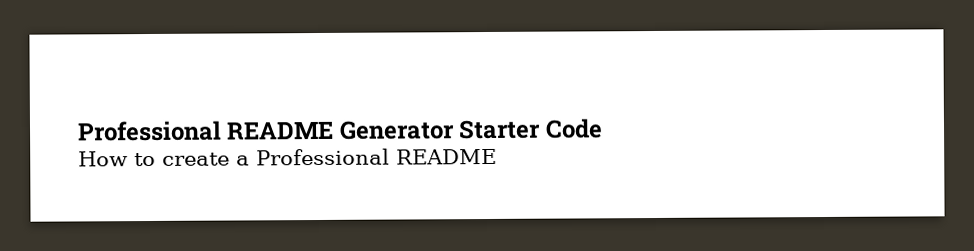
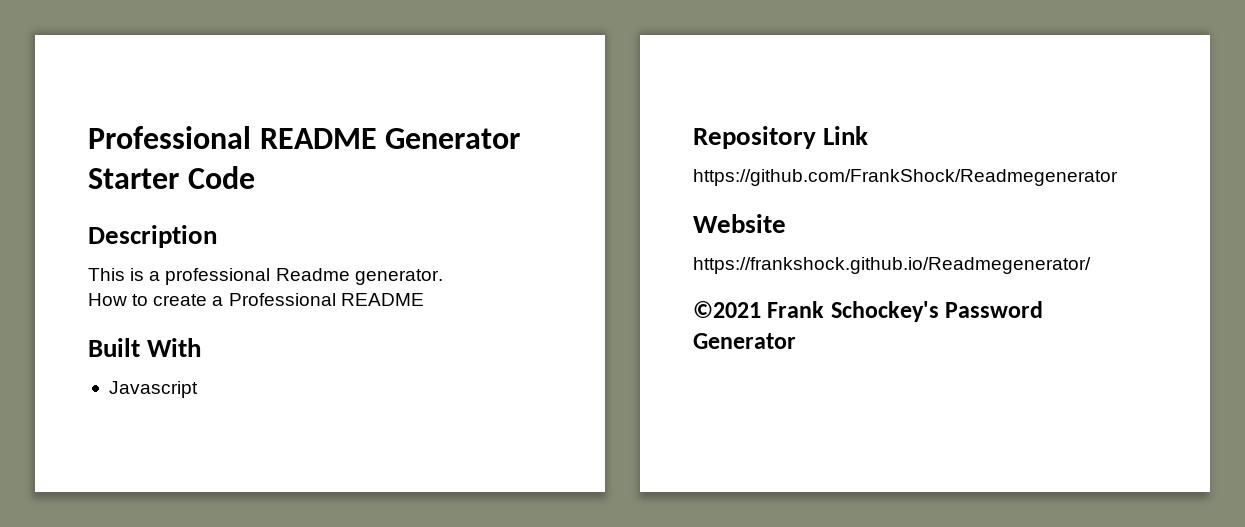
+ Description
+ This is a professional Readme generator.
+ Built With
+ Javascript
+ Repository Link
+ https://github.com/FrankShock/Readmegenerator
+ Website
+ https://frankshock.github.io/Readmegenerator/
+ ©2021 Frank Schockey's Password Generator

